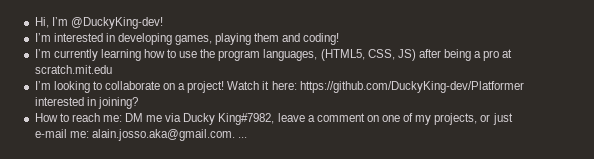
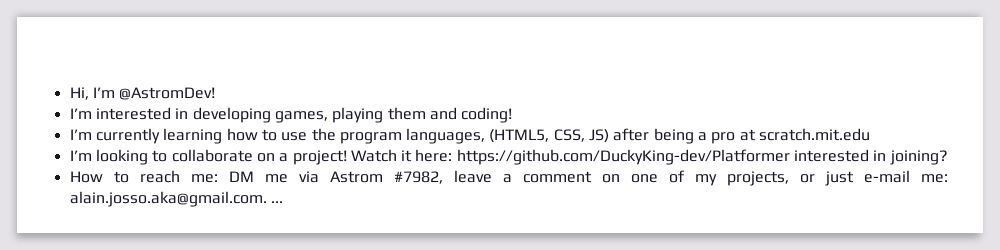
- Hi, I’m @DuckyKing-dev!
+ Hi, I’m @AstromDev!
- How to reach me: DM me via Ducky King#7982, leave a comment on one of my projects, or just e-mail me: alain.josso.aka@gmail.com. ...
+ How to reach me: DM me via Astrom #7982, leave a comment on one of my projects, or just e-mail me: alain.josso.aka@gmail.com. ...

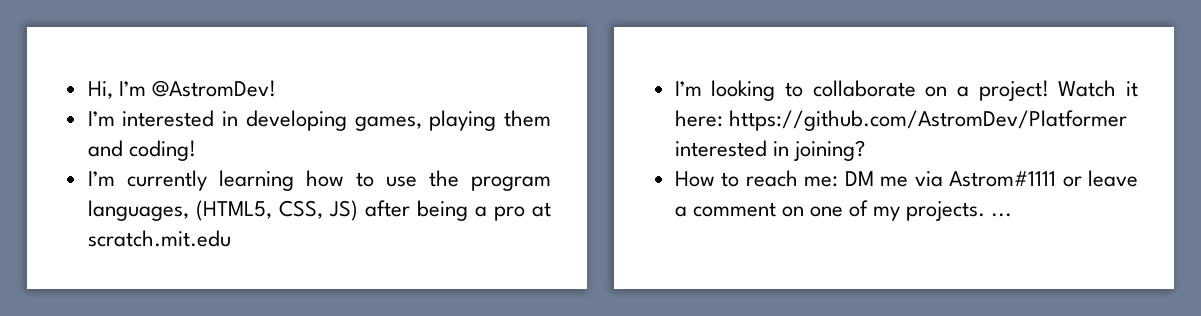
- Watch it here: https://github.com/DuckyKing-dev/Platformer interested in joining?
+ Watch it here: https://github.com/AstromDev/Platformer interested in joining?
- How to reach me: DM me via Astrom #7982, leave a comment on one of my projects, or just e-mail me: alain.josso.aka@gmail.com. ...
+ How to reach me: DM me via Astrom#1111 or leave a comment on one of my projects. ...

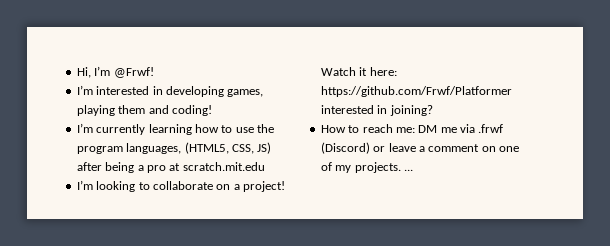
- Hi, I’m @AstromDev!
+ Hi, I’m @Frwf!
- Watch it here: https://github.com/AstromDev/Platformer interested in joining?
+ Watch it here: https://github.com/Frwf/Platformer interested in joining?
- How to reach me: DM me via Astrom#1111 or leave a comment on one of my projects. ...
+ How to reach me: DM me via .frwf (Discord) or leave a comment on one of my projects. ...

